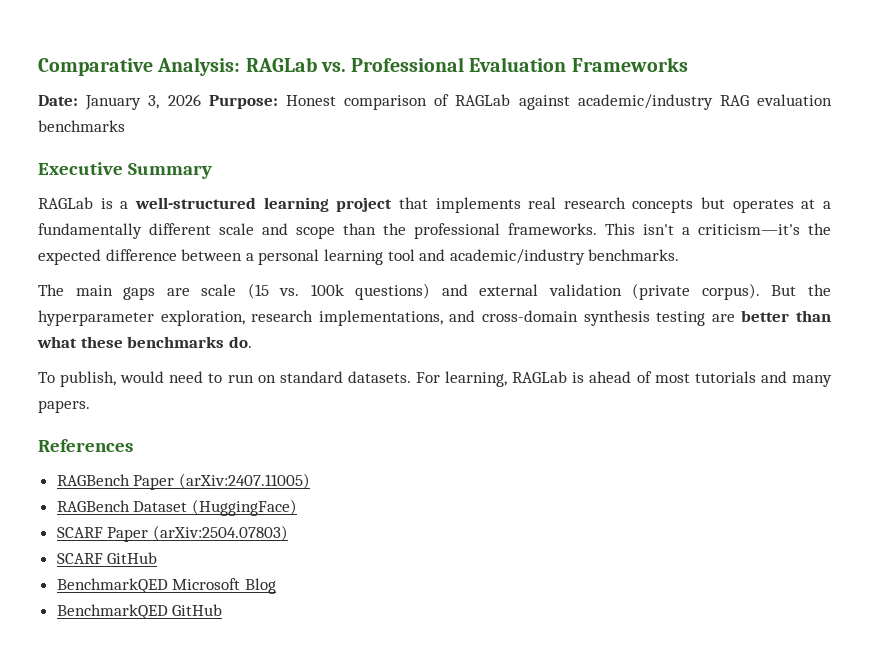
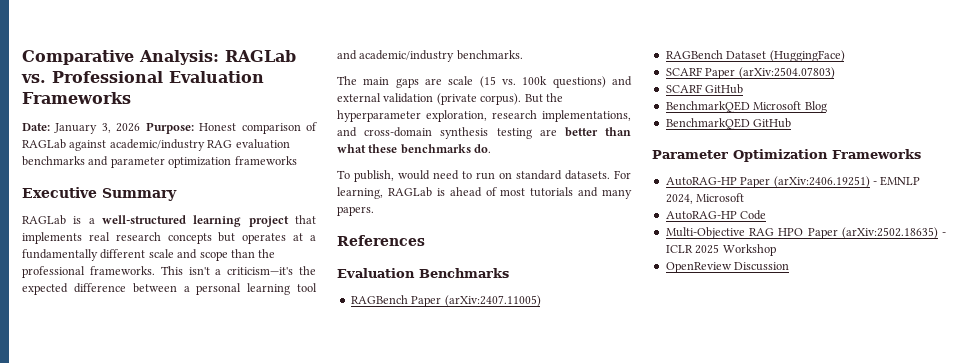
- Date: January 3, 2026 Purpose: Honest comparison of RAGLab against academic/industry RAG evaluation benchmarks
+ Date: January 3, 2026 Purpose: Honest comparison of RAGLab against academic/industry RAG evaluation benchmarks and parameter optimization frameworks
+ Evaluation Benchmarks
+ Parameter Optimization Frameworks
+ AutoRAG-HP Paper (arXiv:2406.19251) - EMNLP 2024, Microsoft
+ AutoRAG-HP Code
+ Multi-Objective RAG HPO Paper (arXiv:2502.18635) - ICLR 2025 Workshop
+ OpenReview Discussion

